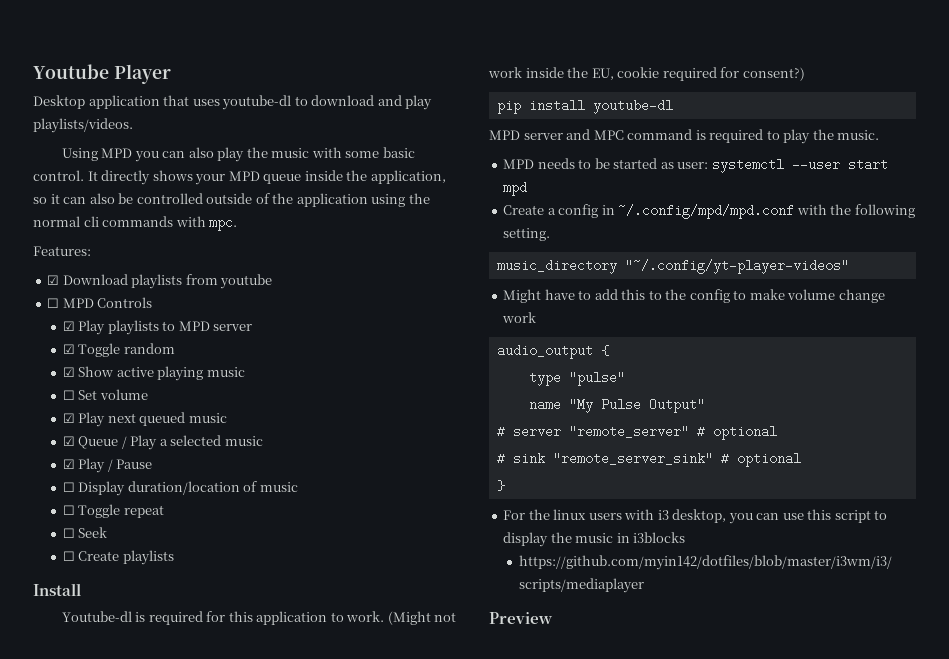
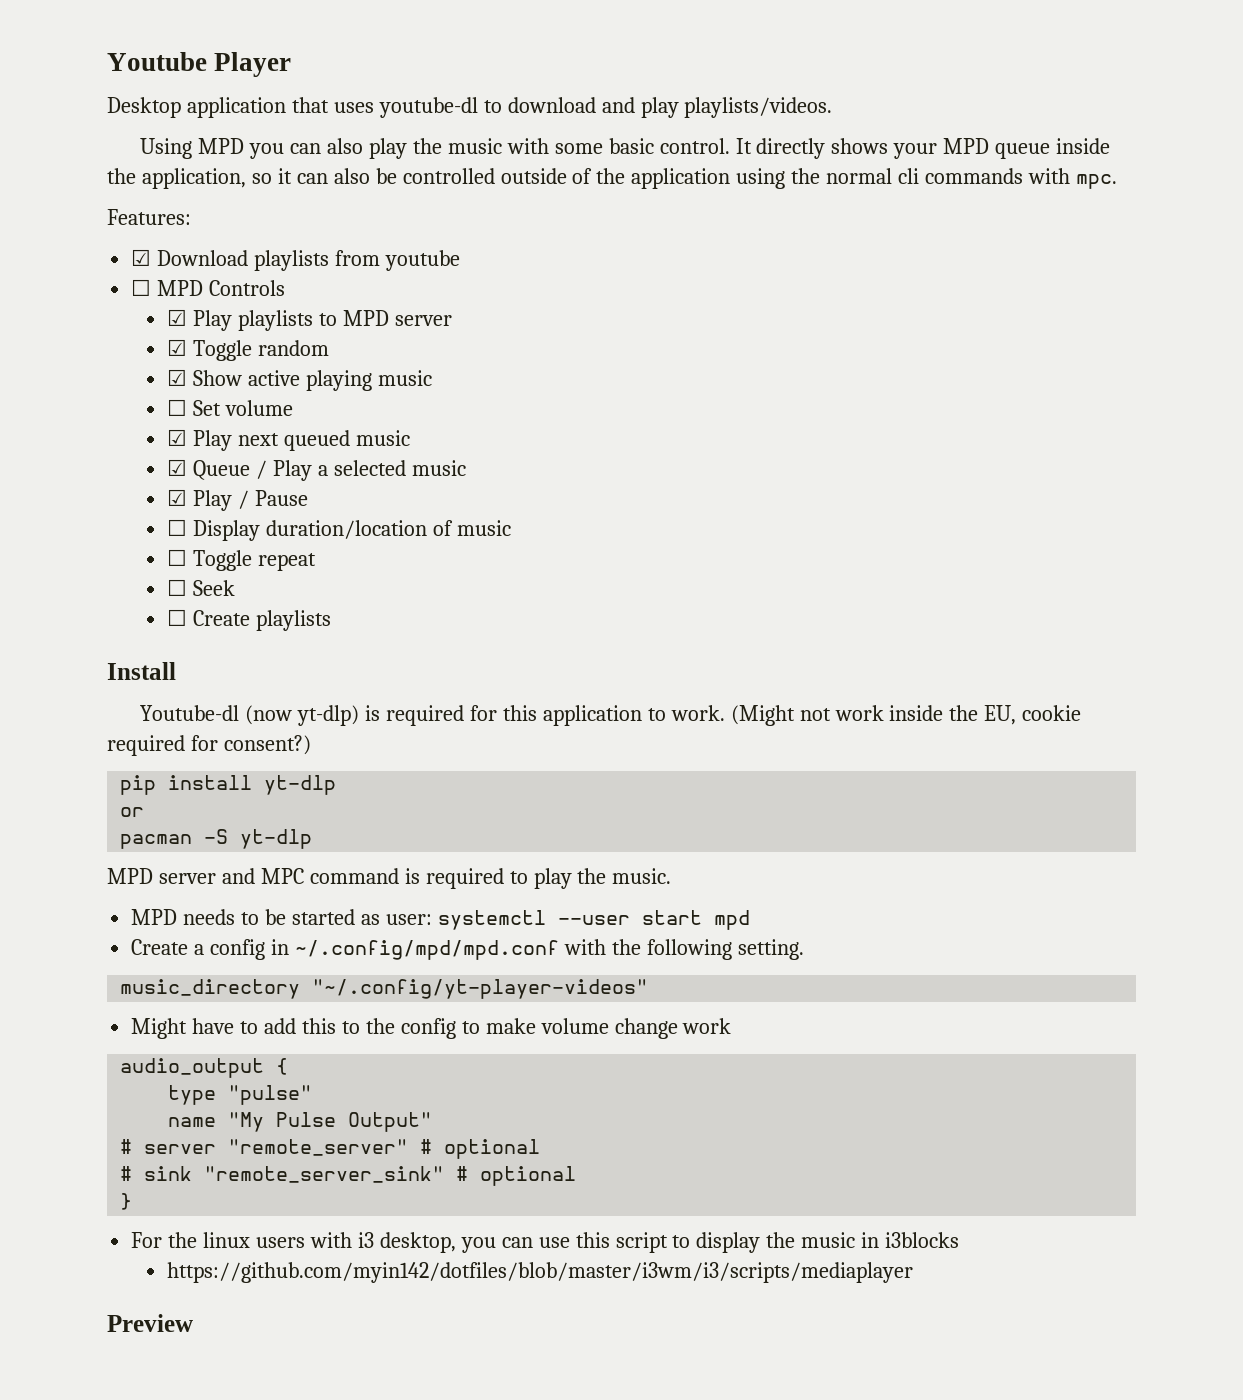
- Youtube-dl is required for this application to work.
+ Youtube-dl (now yt-dlp) is required for this application to work.
- pip install youtube-dl
+ pip install yt-dlp
+ or
+ pacman -S yt-dlp

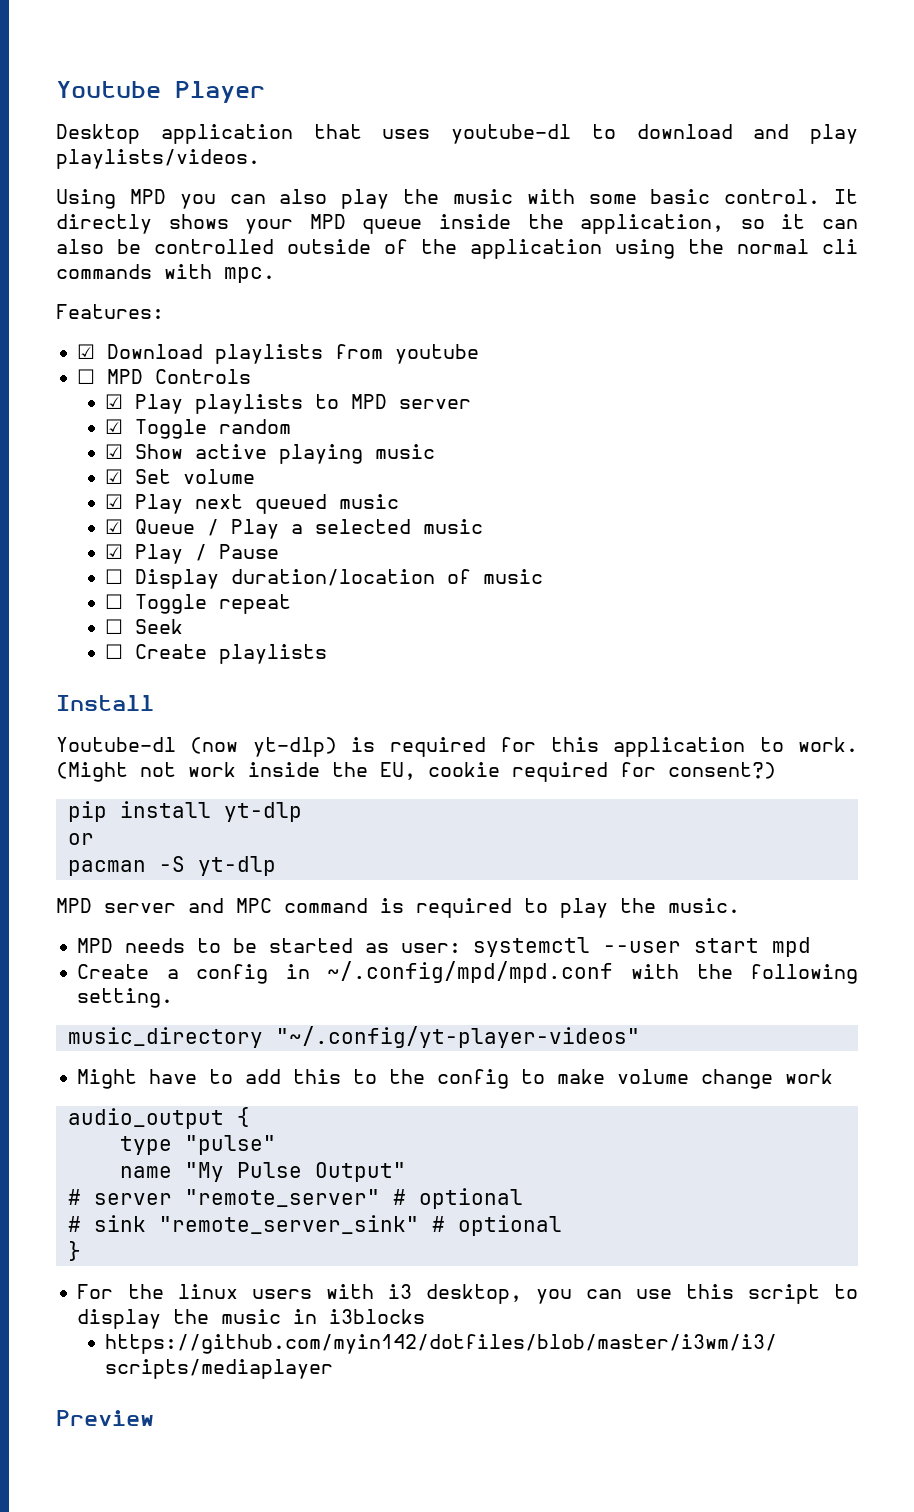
- ☐ Set volume
+ ☑ Set volume

